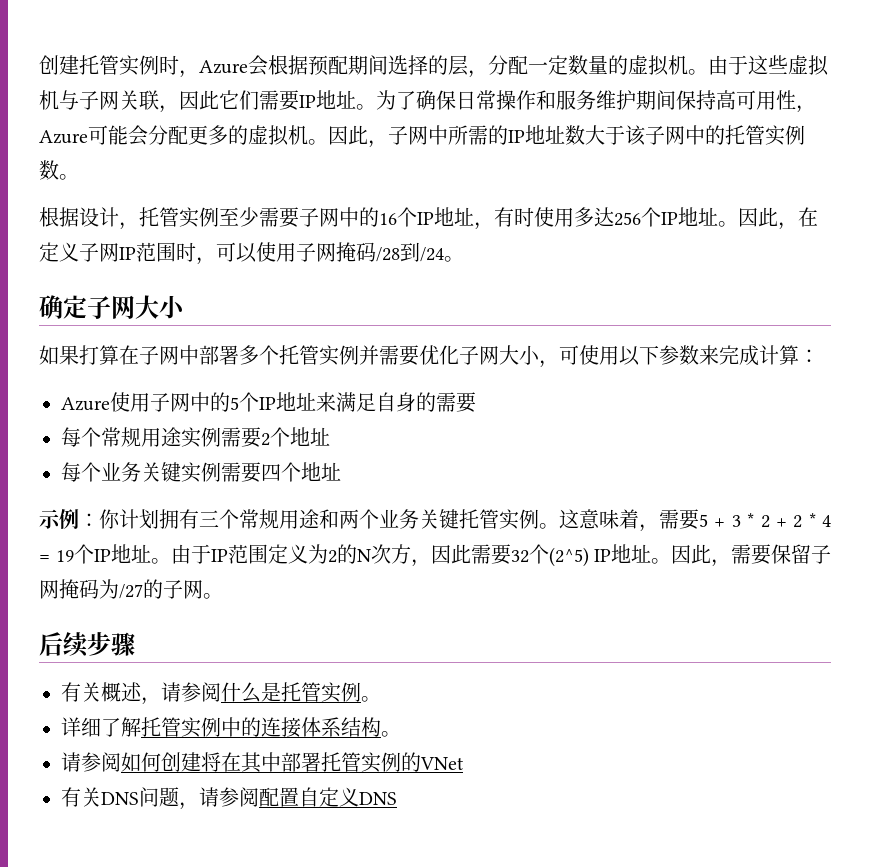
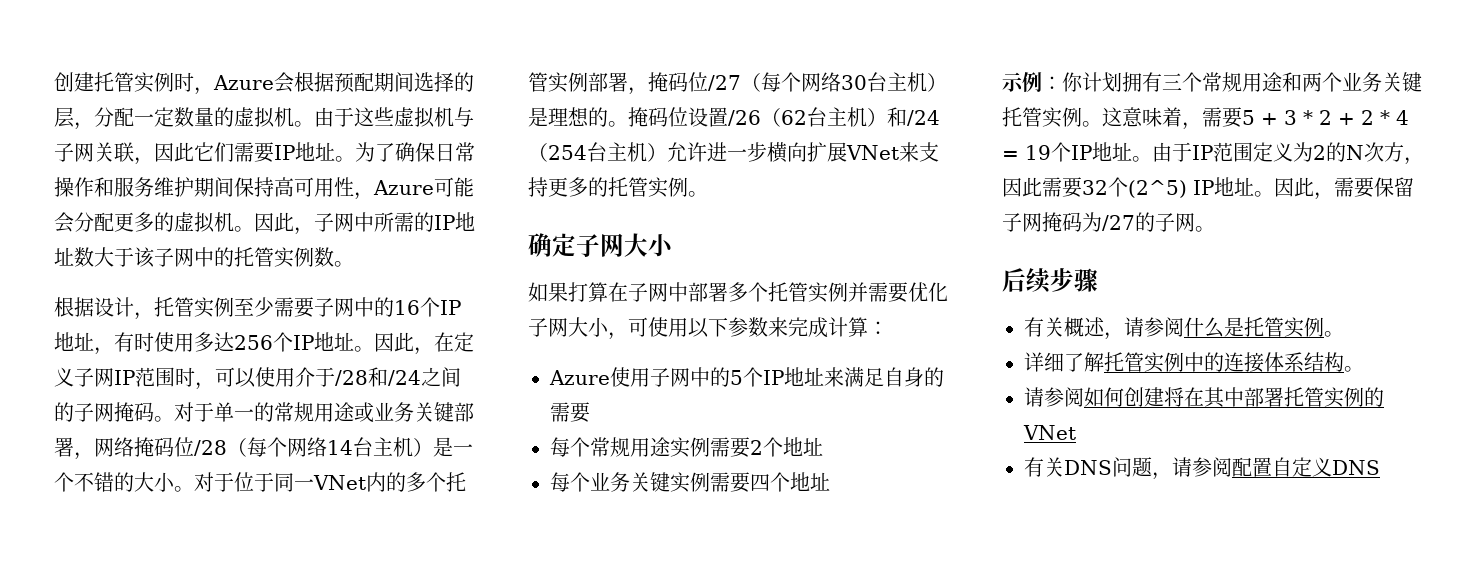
- 因此，在定义子网IP范围时，可以使用子网掩码/28到/24。
+ 因此，在定义子网IP范围时，可以使用介于/28和/24之间的子网掩码。对于单一的常规用途或业务关键部署，网络掩码位/28（每个网络14台主机）是一个不错的大小。对于位于同一VNet内的多个托管实例部署，掩码位/27（每个网络30台主机）是理想的。掩码位设置/26（62台主机）和/24（254台主机）允许进一步横向扩展VNet来支持更多的托管实例。

